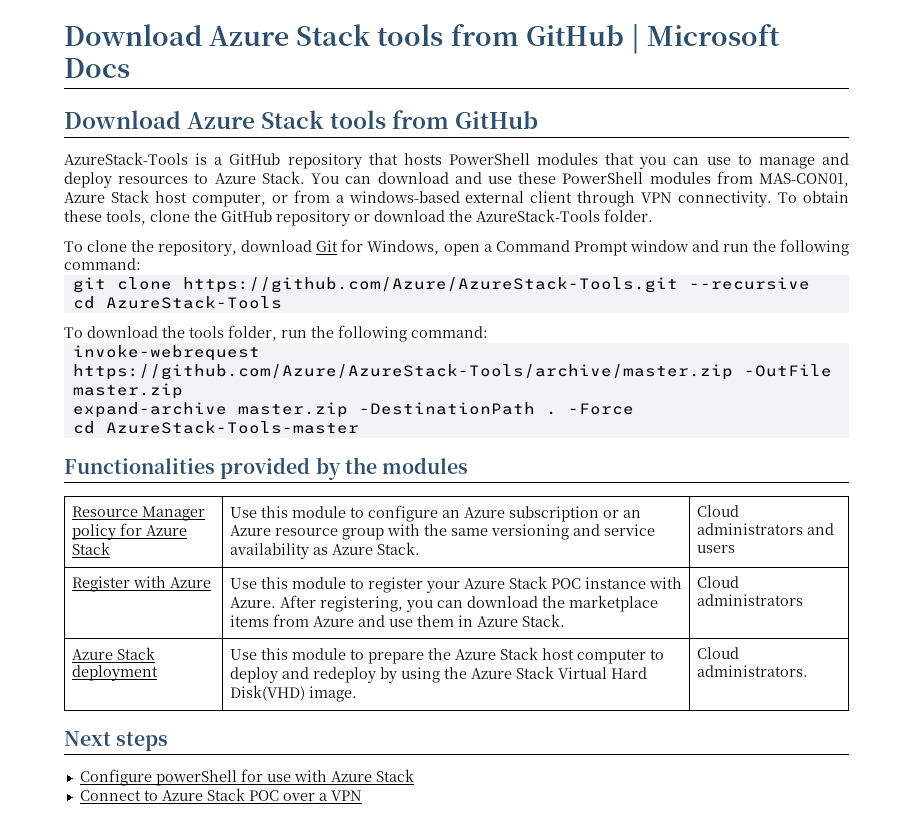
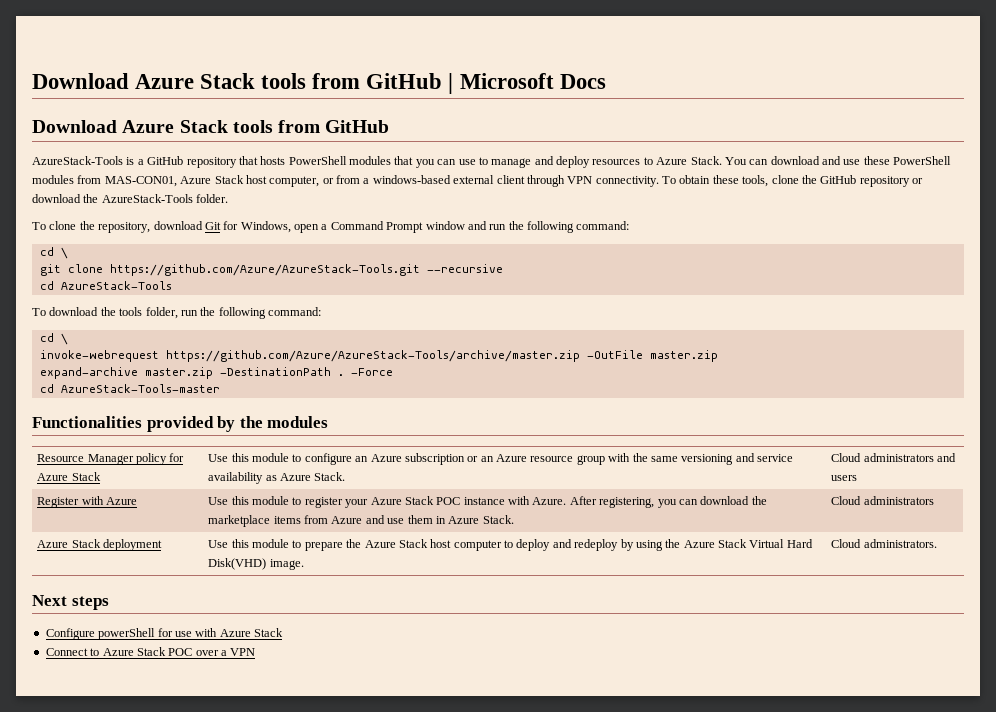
  To clone the repository, download Git for Windows, open a Command Prompt window and run the following command:
+ cd \
  To download the tools folder, run the following command:
+ cd \

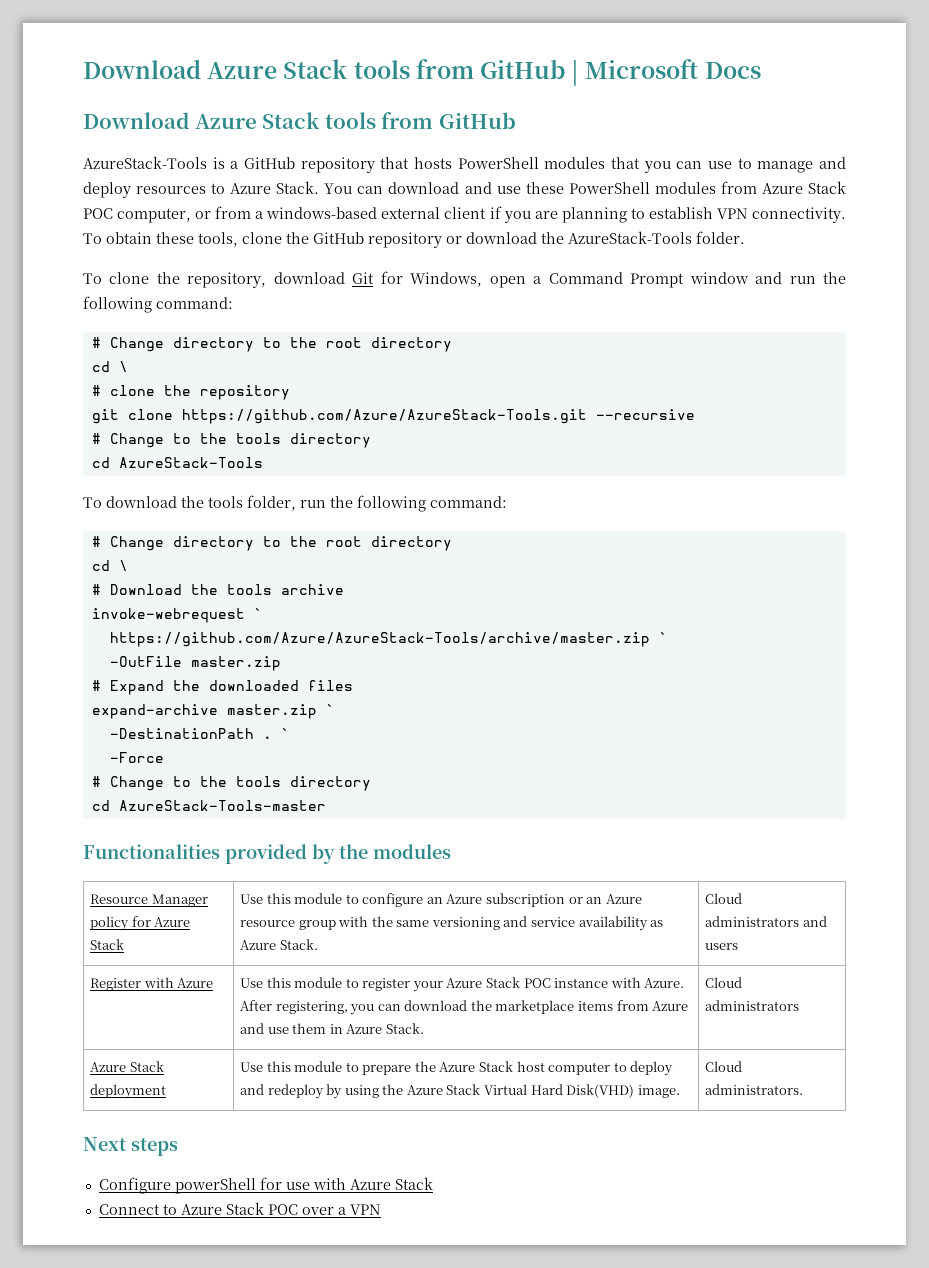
- You can download and use these PowerShell modules from MAS-CON01, Azure Stack host computer, or from a windows-based external client through VPN connectivity.
+ You can download and use these PowerShell modules from Azure Stack POC computer, or from a windows-based external client if you are planning to establish VPN connectivity.
  To clone the repository, download Git for Windows, open a Command Prompt window and run the following command:
+ # Change directory to the root directory
  cd \
+ # clone the repository
  git clone https://github.com/Azure/AzureStack-Tools.git --recursive
+ # Change to the tools directory
  To download the tools folder, run the following command:
+ # Change directory to the root directory
  cd \
- invoke-webrequest https://github.com/Azure/AzureStack-Tools/archive/master.zip -OutFile master.zip
+ # Download the tools archive
+ invoke-webrequest `
+ https://github.com/Azure/AzureStack-Tools/archive/master.zip `
+ -OutFile master.zip
+ # Expand the downloaded files
- expand-archive master.zip -DestinationPath . -Force
+ expand-archive master.zip `
+ -DestinationPath . `
+ -Force
+ # Change to the tools directory

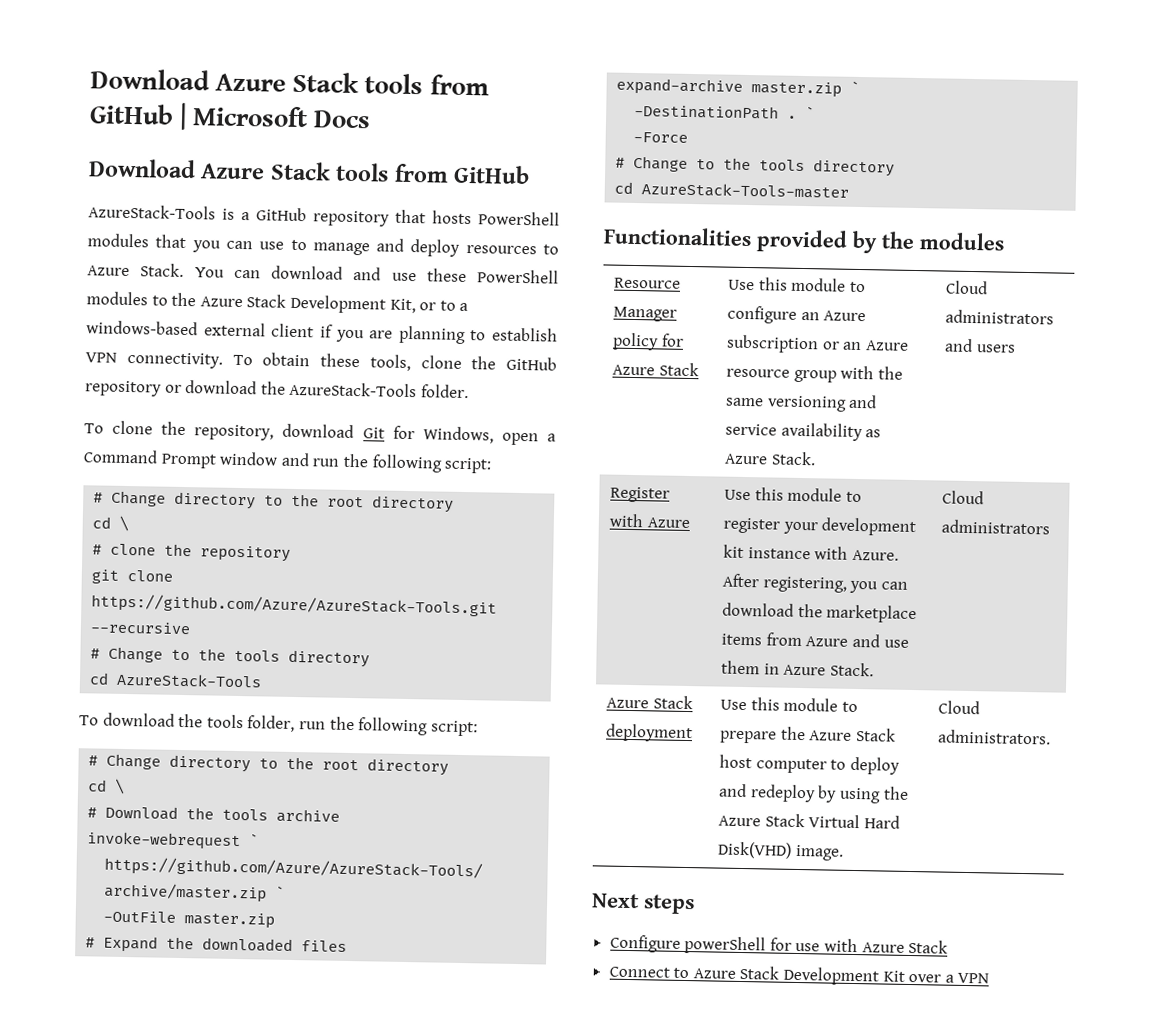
- You can download and use these PowerShell modules from Azure Stack POC computer, or from a windows-based external client if you are planning to establish VPN connectivity.
+ You can download and use these PowerShell modules to the Azure Stack Development Kit, or to a windows-based external client if you are planning to establish VPN connectivity.
- To clone the repository, download Git for Windows, open a Command Prompt window and run the following command:
+ To clone the repository, download Git for Windows, open a Command Prompt window and run the following script:
- To download the tools folder, run the following command:
+ To download the tools folder, run the following script:
- Register with Azure | Use this module to register your Azure Stack POC instance with Azure. After registering, you can download the marketplace items from Azure and use them in Azure Stack. | Cloud administrators
+ Register with Azure | Use this module to register your development kit instance with Azure. After registering, you can download the marketplace items from Azure and use them in Azure Stack. | Cloud administrators
- Connect to Azure Stack POC over a VPN
+ Connect to Azure Stack Development Kit over a VPN

